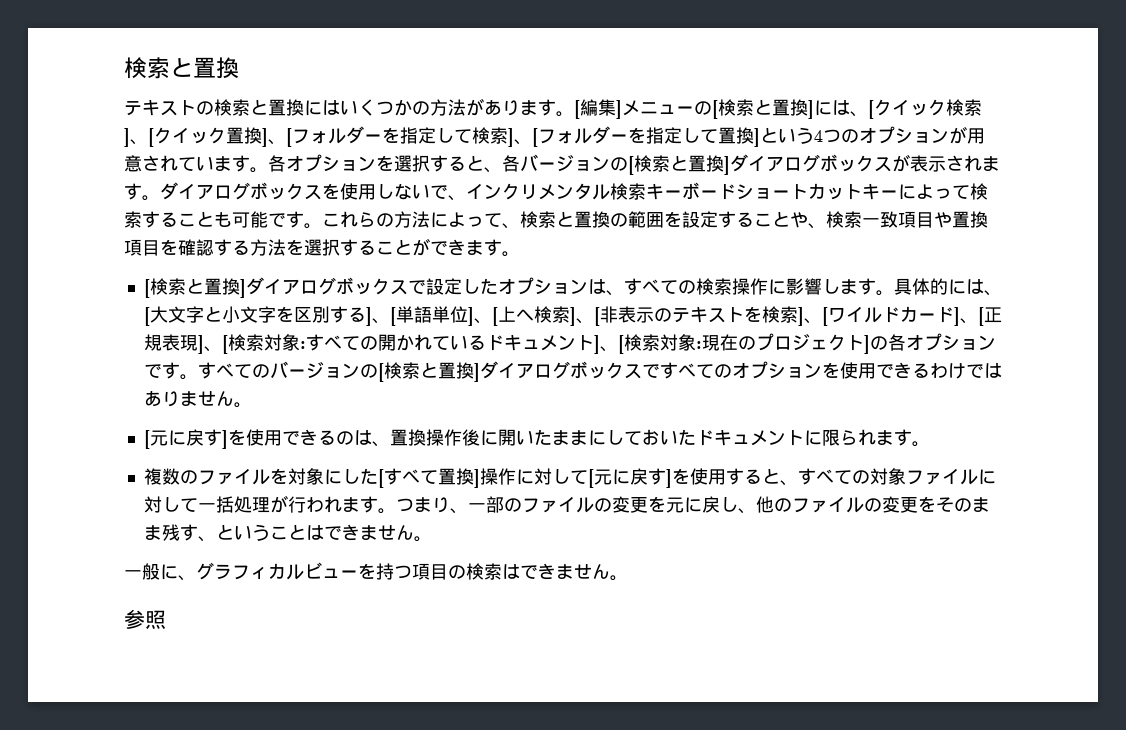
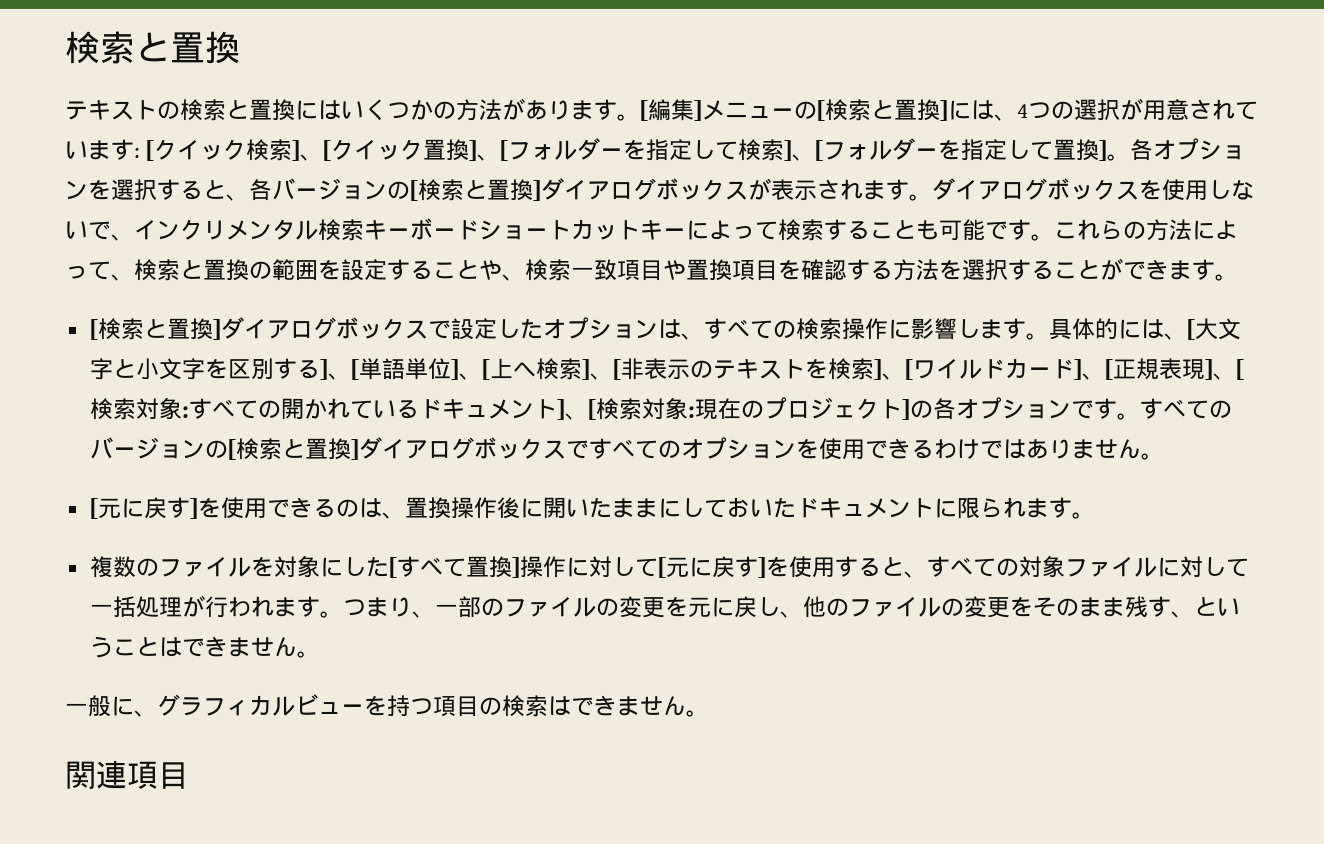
- [編集]メニューの[検索と置換]には、[クイック検索]、[クイック置換]、[フォルダーを指定して検索]、[フォルダーを指定して置換]という4つのオプションが用意されています。
+ [編集]メニューの[検索と置換]には、4つの選択が用意されています: [クイック検索]、[クイック置換]、[フォルダーを指定して検索]、[フォルダーを指定して置換]。
- 参照
+ 関連項目

